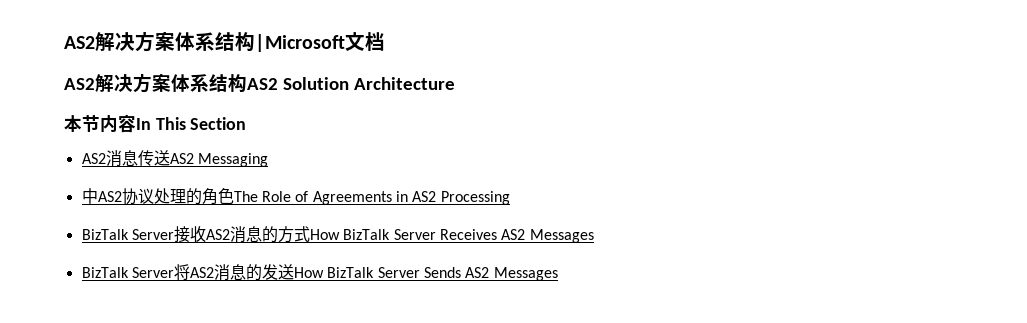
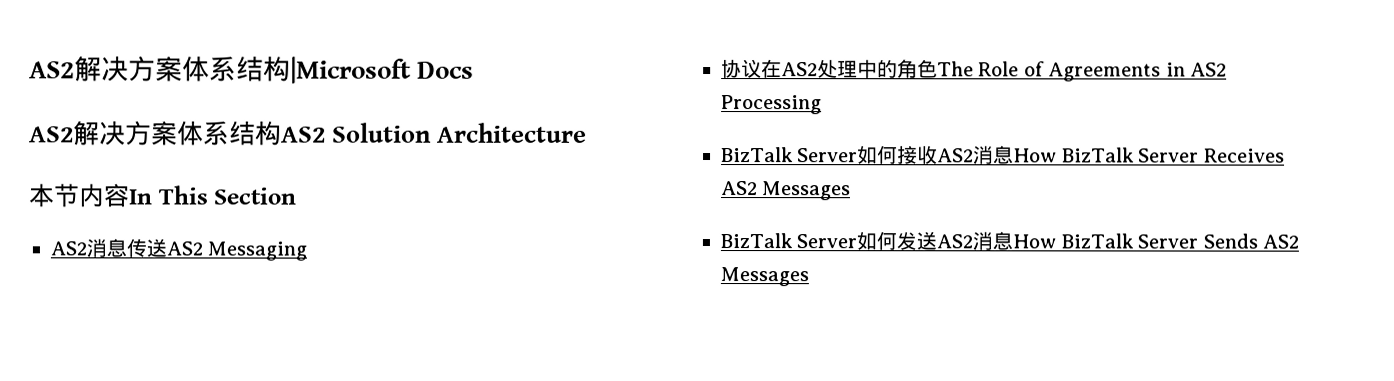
- AS2解决方案体系结构|Microsoft文档
+ AS2解决方案体系结构|Microsoft Docs
- 中AS2协议处理的角色The Role of Agreements in AS2 Processing
+ 协议在AS2处理中的角色The Role of Agreements in AS2 Processing
- BizTalk Server接收AS2消息的方式How BizTalk Server Receives AS2 Messages
+ BizTalk Server如何接收AS2消息How BizTalk Server Receives AS2 Messages
- BizTalk Server将AS2消息的发送How BizTalk Server Sends AS2 Messages
+ BizTalk Server如何发送AS2消息How BizTalk Server Sends AS2 Messages

